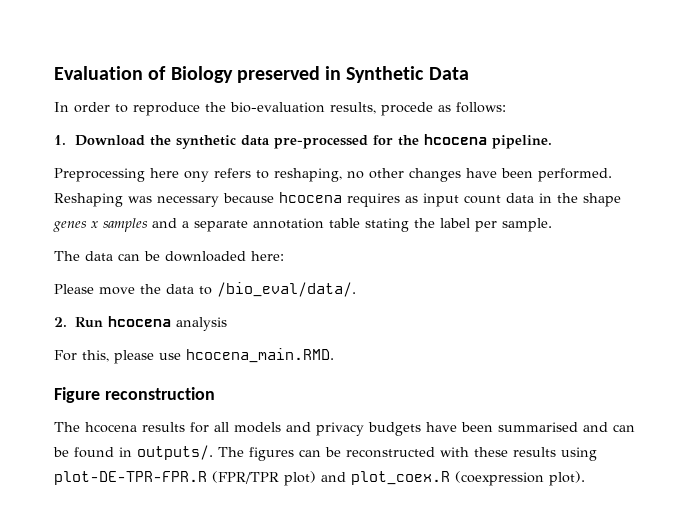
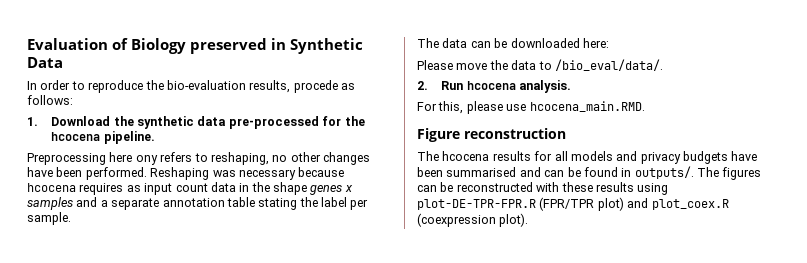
- 2. Run hcocena analysis
+ 2. Run hcocena analysis.

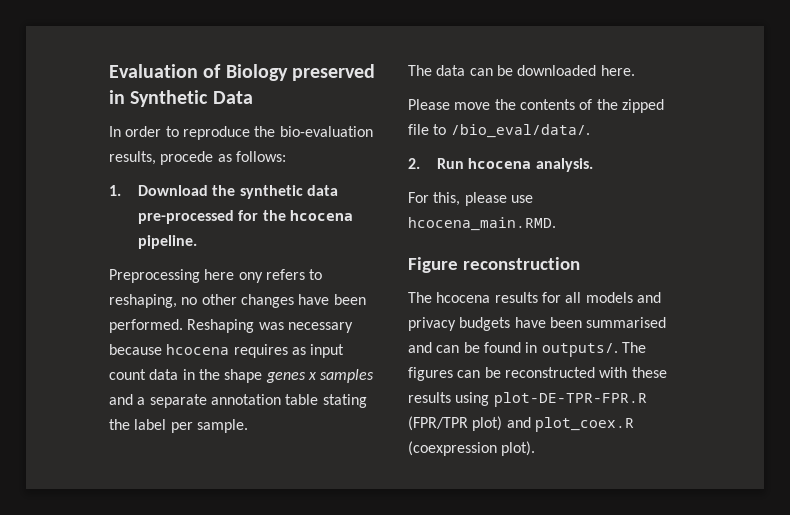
- The data can be downloaded here:
+ The data can be downloaded here.
- Please move the data to /bio_eval/data/.
+ Please move the contents of the zipped file to /bio_eval/data/.

